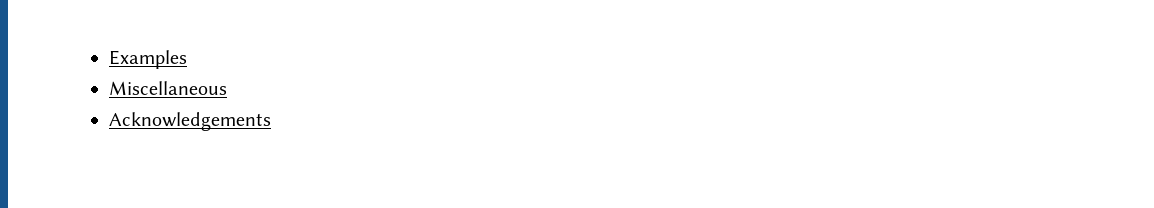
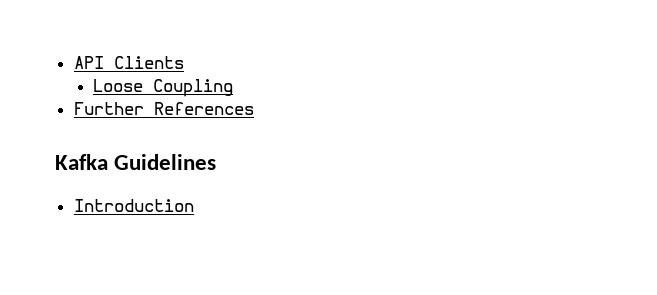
- Examples
- Miscellaneous
- Acknowledgements
+ API Clients
+ Loose Coupling
+ Further References
+ Kafka Guidelines
+ Introduction

